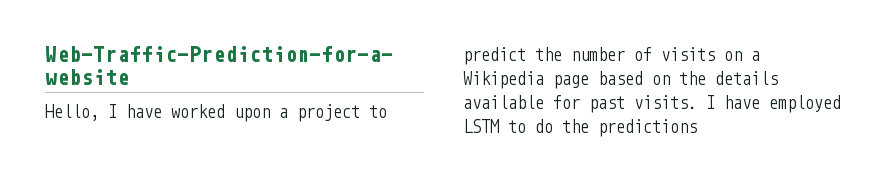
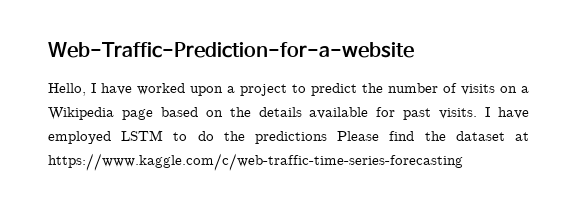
- I have employed LSTM to do the predictions
+ I have employed LSTM to do the predictions Please find the dataset at https://www.kaggle.com/c/web-traffic-time-series-forecasting

